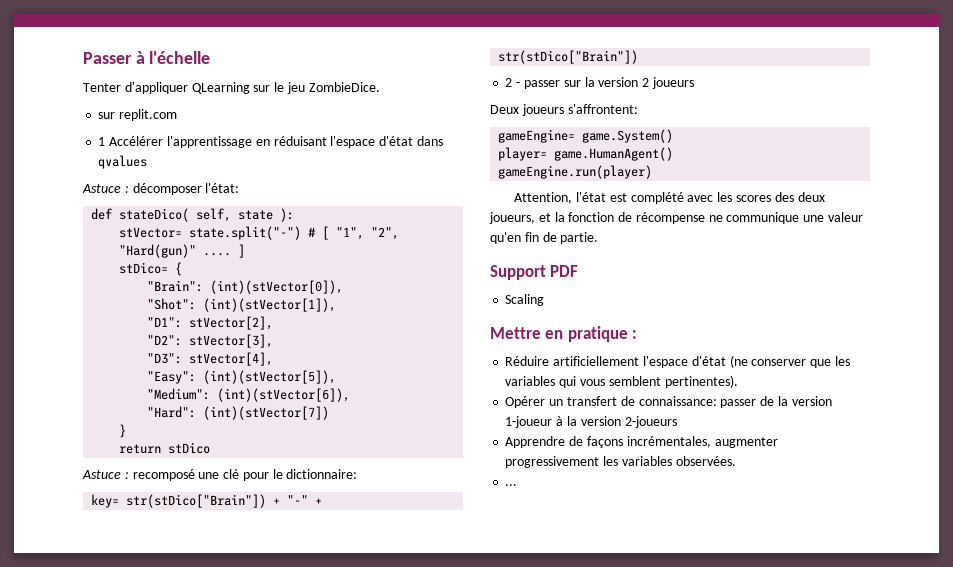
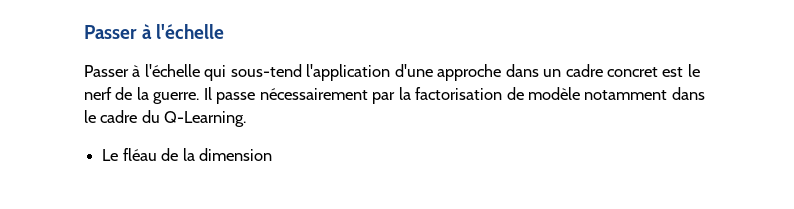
- Tenter d'appliquer QLearning sur le jeu ZombieDice.
- sur replit.com
- 1 Accélérer l'apprentissage en réduisant l'espace d'état dans qvalues
- Astuce : décomposer l'état:
- def stateDico( self, state ):
- stVector= state.split("-") # [ "1", "2", "Hard(gun)" .... ]
- stDico= {
- "Brain": (int)(stVector[0]),
- "Shot": (int)(stVector[1]),
- "D1": stVector[2],
- "D2": stVector[3],
- "D3": stVector[4],
- "Easy": (int)(stVector[5]),
- "Medium": (int)(stVector[6]),
- "Hard": (int)(stVector[7])
- }
- return stDico
- Astuce : recomposé une clé pour le dictionnaire:
- key= str(stDico["Brain"]) + "-" + str(stDico["Brain"])
- 2 - passer sur la version 2 joueurs
- Deux joueurs s'affrontent:
- gameEngine= game.System()
- player= game.HumanAgent()
- gameEngine.run(player)
- Attention, l'état est complété avec les scores des deux joueurs, et la fonction de récompense ne communique une valeur qu'en fin de partie.
- Support PDF
- Scaling
- Mettre en pratique :
- Réduire artificiellement l'espace d'état (ne conserver que les variables qui vous semblent pertinentes).
- Opérer un transfert de connaissance: passer de la version 1-joueur à la version 2-joueurs
- Apprendre de façons incrémentales, augmenter progressivement les variables observées.
- ...
+ Passer à l'échelle qui sous-tend l'application d'une approche dans un cadre concret est le nerf de la guerre. Il passe nécessairement par la factorisation de modèle notamment dans le cadre du Q-Learning.
+ Le fléau de la dimension

